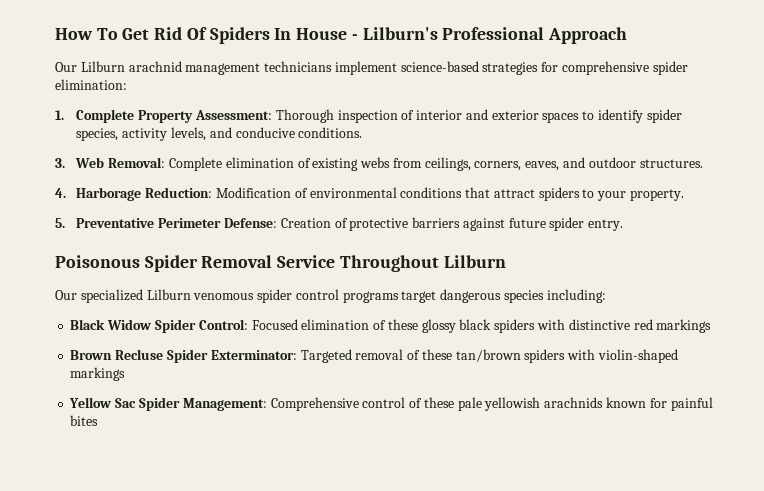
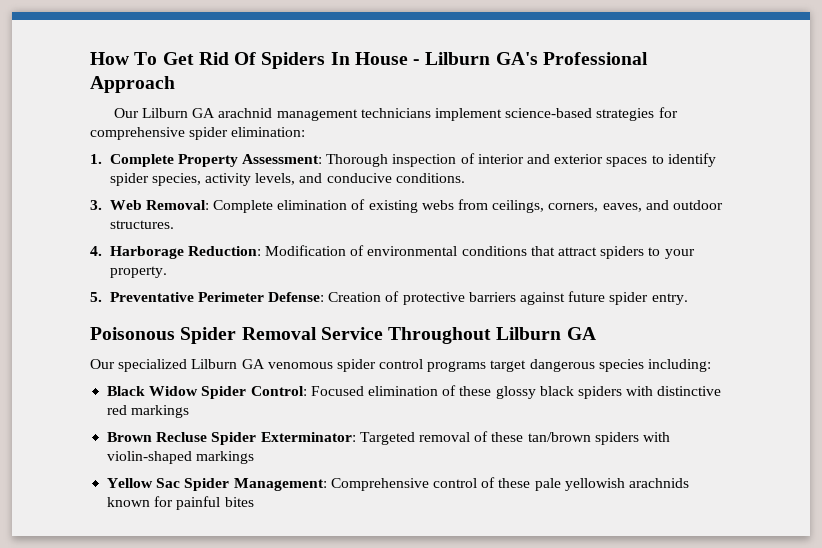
- How To Get Rid Of Spiders In House - Lilburn's Professional Approach
+ How To Get Rid Of Spiders In House - Lilburn GA's Professional Approach
- Our Lilburn arachnid management technicians implement science-based strategies for comprehensive spider elimination:
+ Our Lilburn GA arachnid management technicians implement science-based strategies for comprehensive spider elimination:
- Poisonous Spider Removal Service Throughout Lilburn
+ Poisonous Spider Removal Service Throughout Lilburn GA
- Our specialized Lilburn venomous spider control programs target dangerous species including:
+ Our specialized Lilburn GA venomous spider control programs target dangerous species including:

